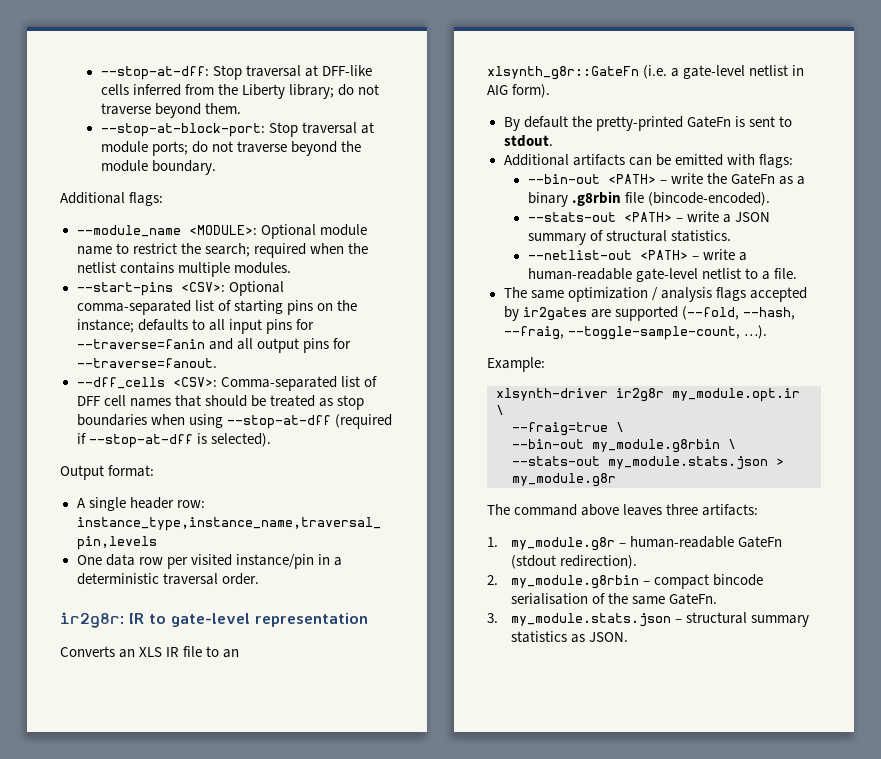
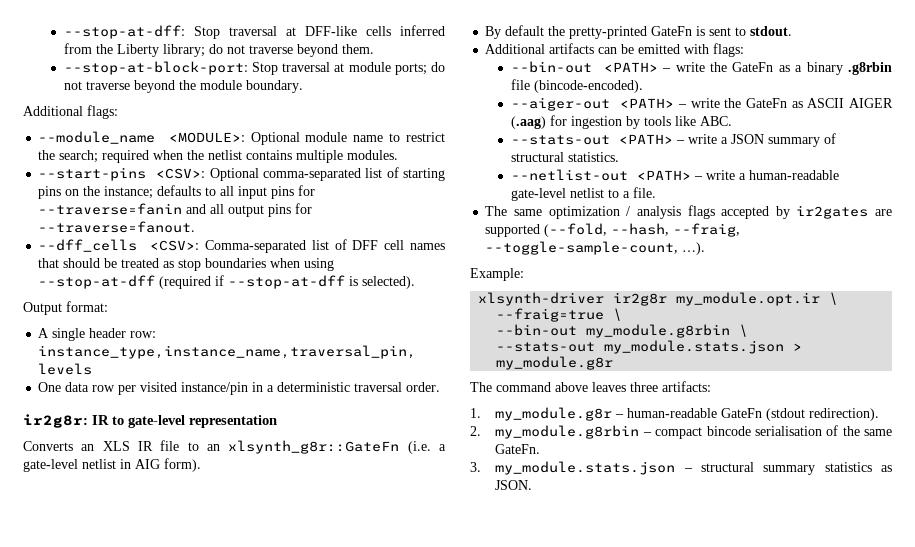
+ --aiger-out <PATH> – write the GateFn as ASCII AIGER (.aag) for ingestion by tools like ABC.

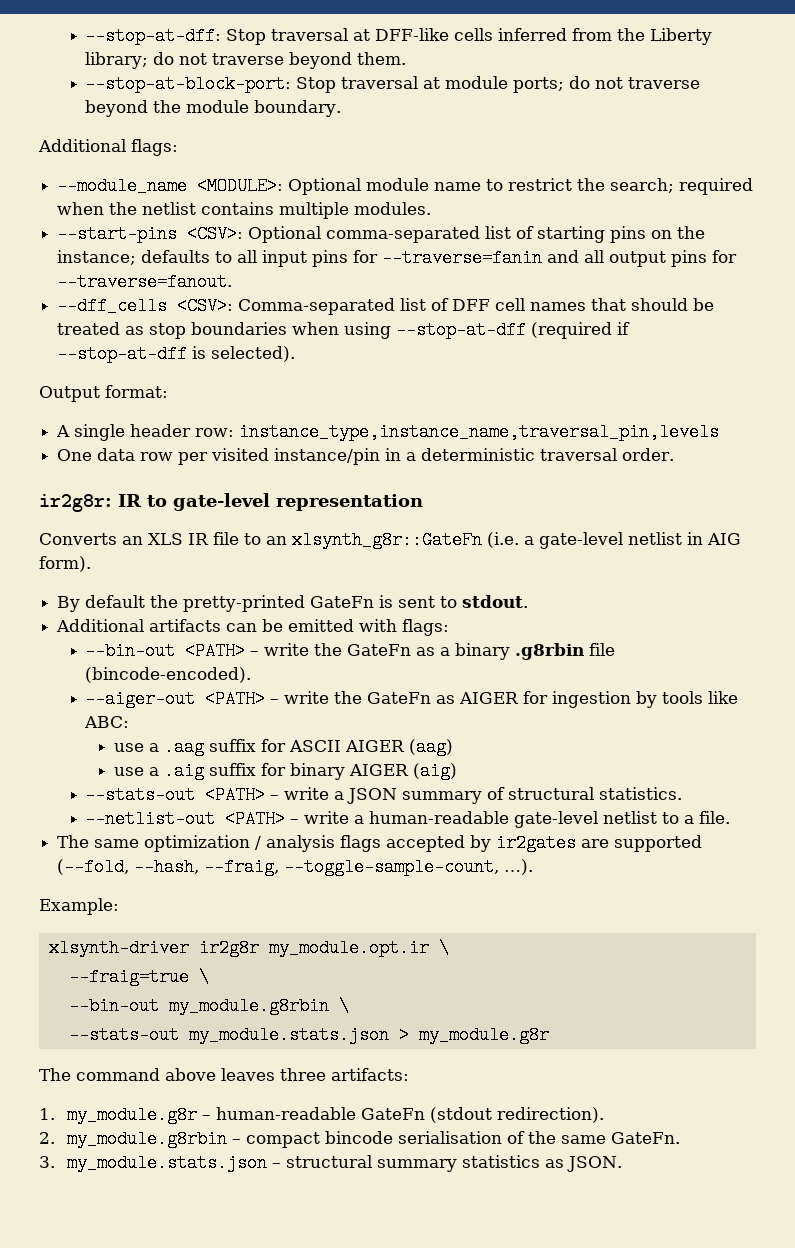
- --aiger-out <PATH> – write the GateFn as ASCII AIGER (.aag) for ingestion by tools like ABC.
+ --aiger-out <PATH> – write the GateFn as AIGER for ingestion by tools like ABC:
+ use a .aag suffix for ASCII AIGER (aag)
+ use a .aig suffix for binary AIGER (aig)

